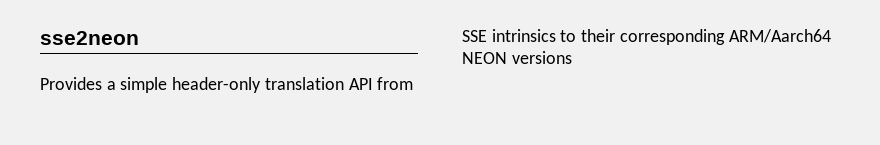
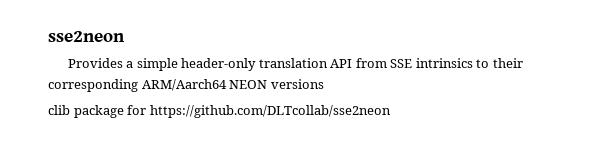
+ clib package for https://github.com/DLTcollab/sse2neon

